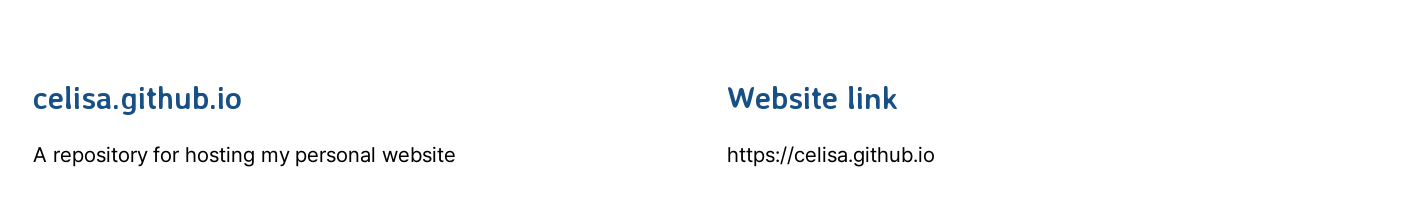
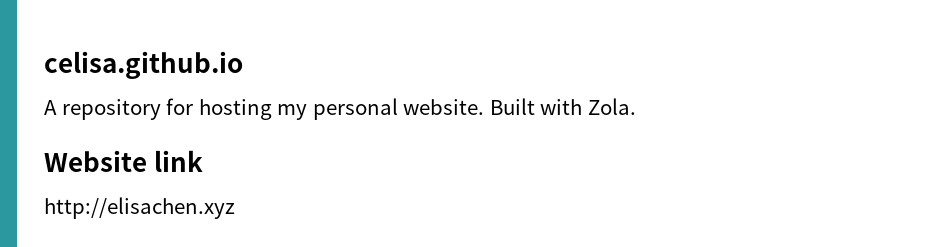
- A repository for hosting my personal website
+ A repository for hosting my personal website. Built with Zola.
- https://celisa.github.io
+ http://elisachen.xyz

